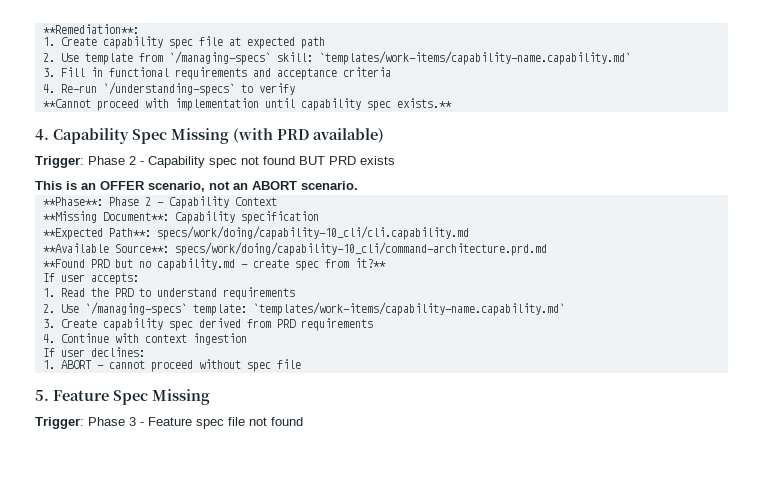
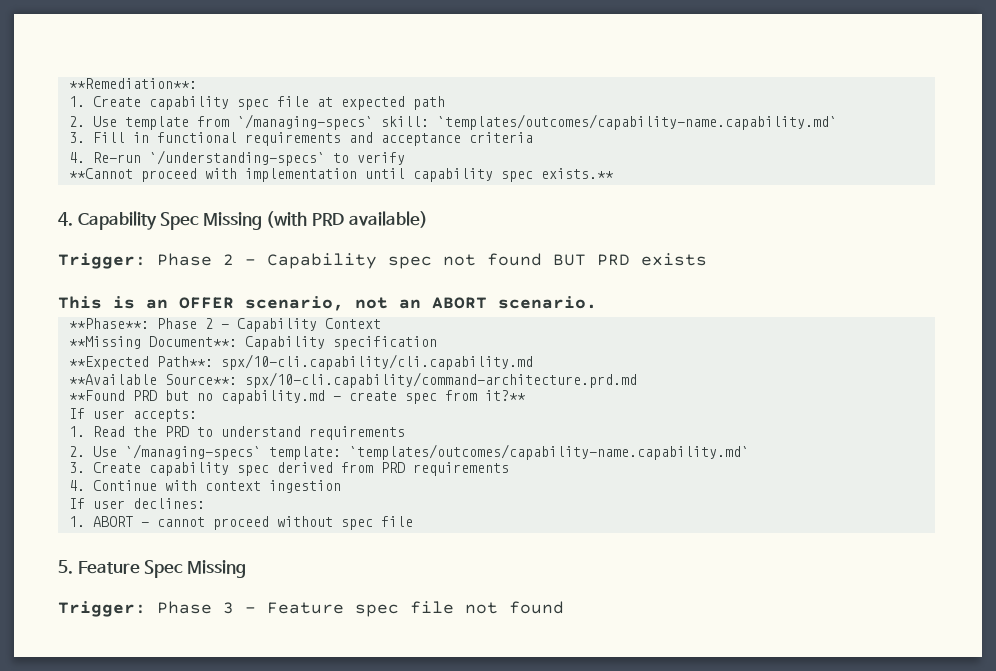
- 2. Use template from `/managing-specs` skill: `templates/work-items/capability-name.capability.md`
+ 2. Use template from `/managing-specs` skill: `templates/outcomes/capability-name.capability.md`
- **Expected Path**: specs/work/doing/capability-10_cli/cli.capability.md
+ **Expected Path**: spx/10-cli.capability/cli.capability.md
- **Available Source**: specs/work/doing/capability-10_cli/command-architecture.prd.md
+ **Available Source**: spx/10-cli.capability/command-architecture.prd.md
- 2. Use `/managing-specs` template: `templates/work-items/capability-name.capability.md`
+ 2. Use `/managing-specs` template: `templates/outcomes/capability-name.capability.md`

